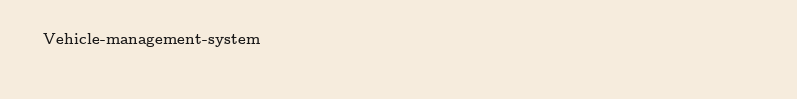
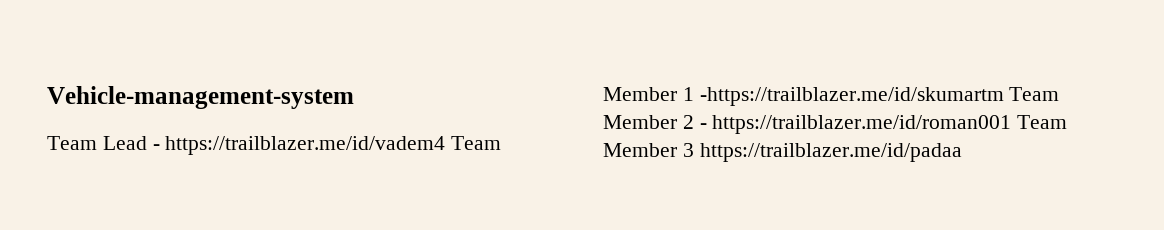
+ Team Lead - https://trailblazer.me/id/vadem4 Team Member 1 -https://trailblazer.me/id/skumartm Team Member 2 - https://trailblazer.me/id/roman001 Team Member 3 https://trailblazer.me/id/padaa

